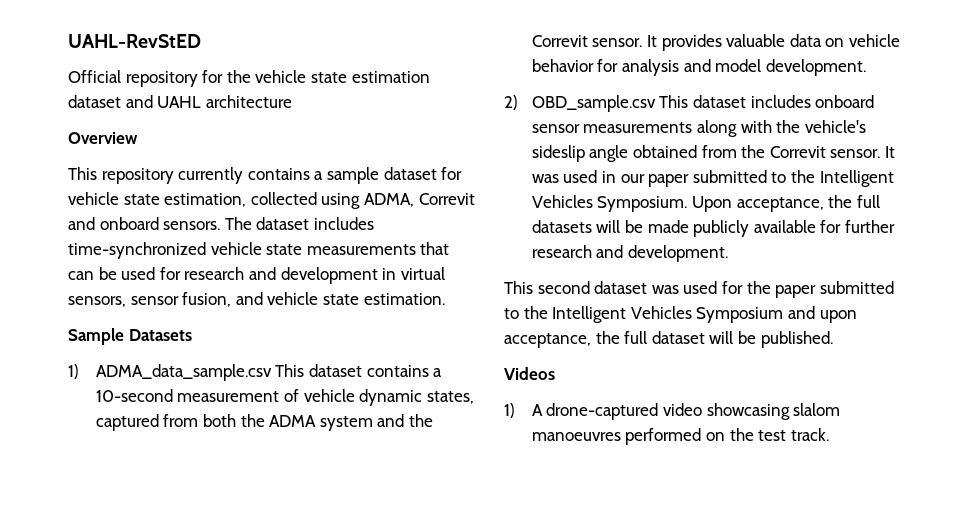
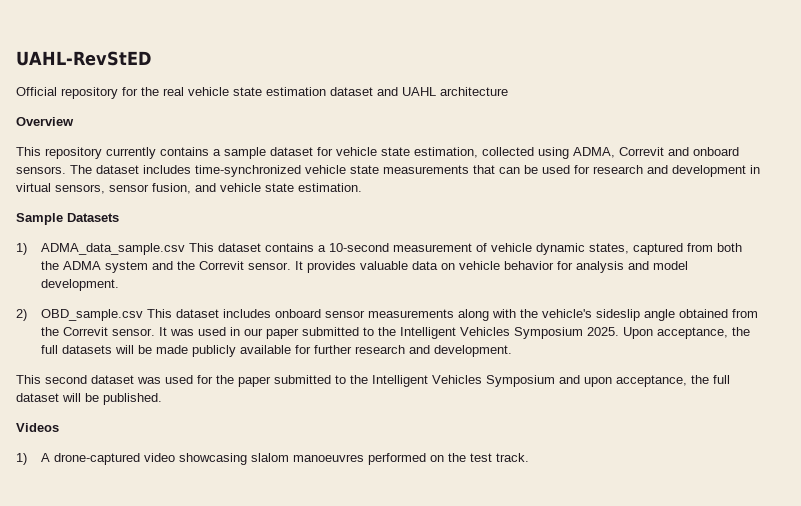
- Official repository for the vehicle state estimation dataset and UAHL architecture
+ Official repository for the real vehicle state estimation dataset and UAHL architecture
- It was used in our paper submitted to the Intelligent Vehicles Symposium.
+ It was used in our paper submitted to the Intelligent Vehicles Symposium 2025.

